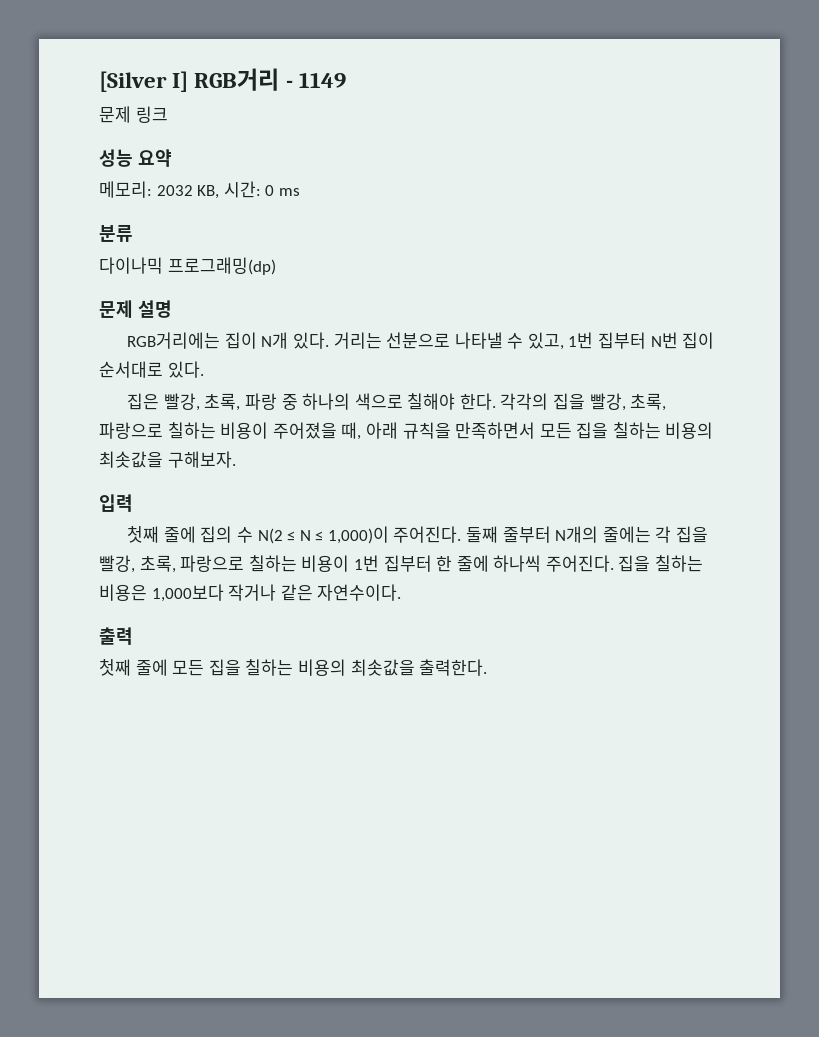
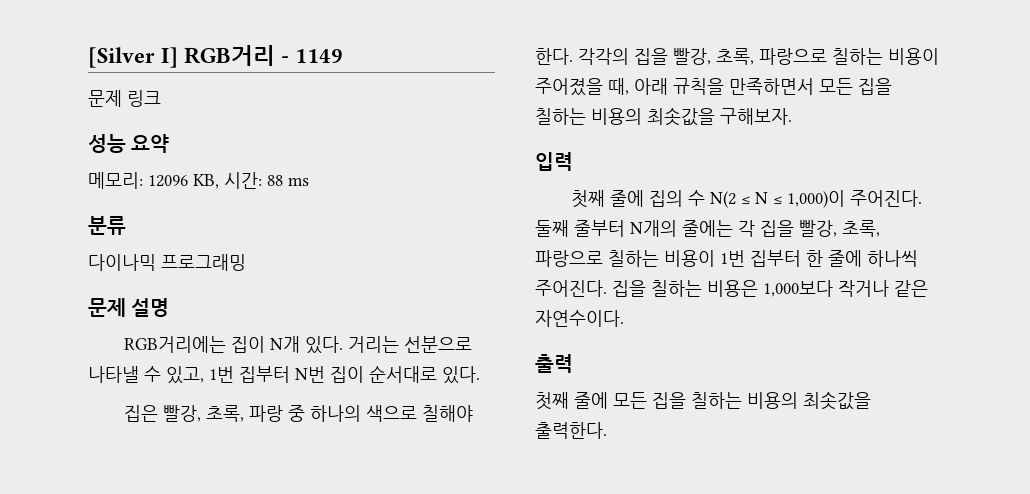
- 메모리: 2032 KB, 시간: 0 ms
+ 메모리: 12096 KB, 시간: 88 ms
- 다이나믹 프로그래밍(dp)
+ 다이나믹 프로그래밍

